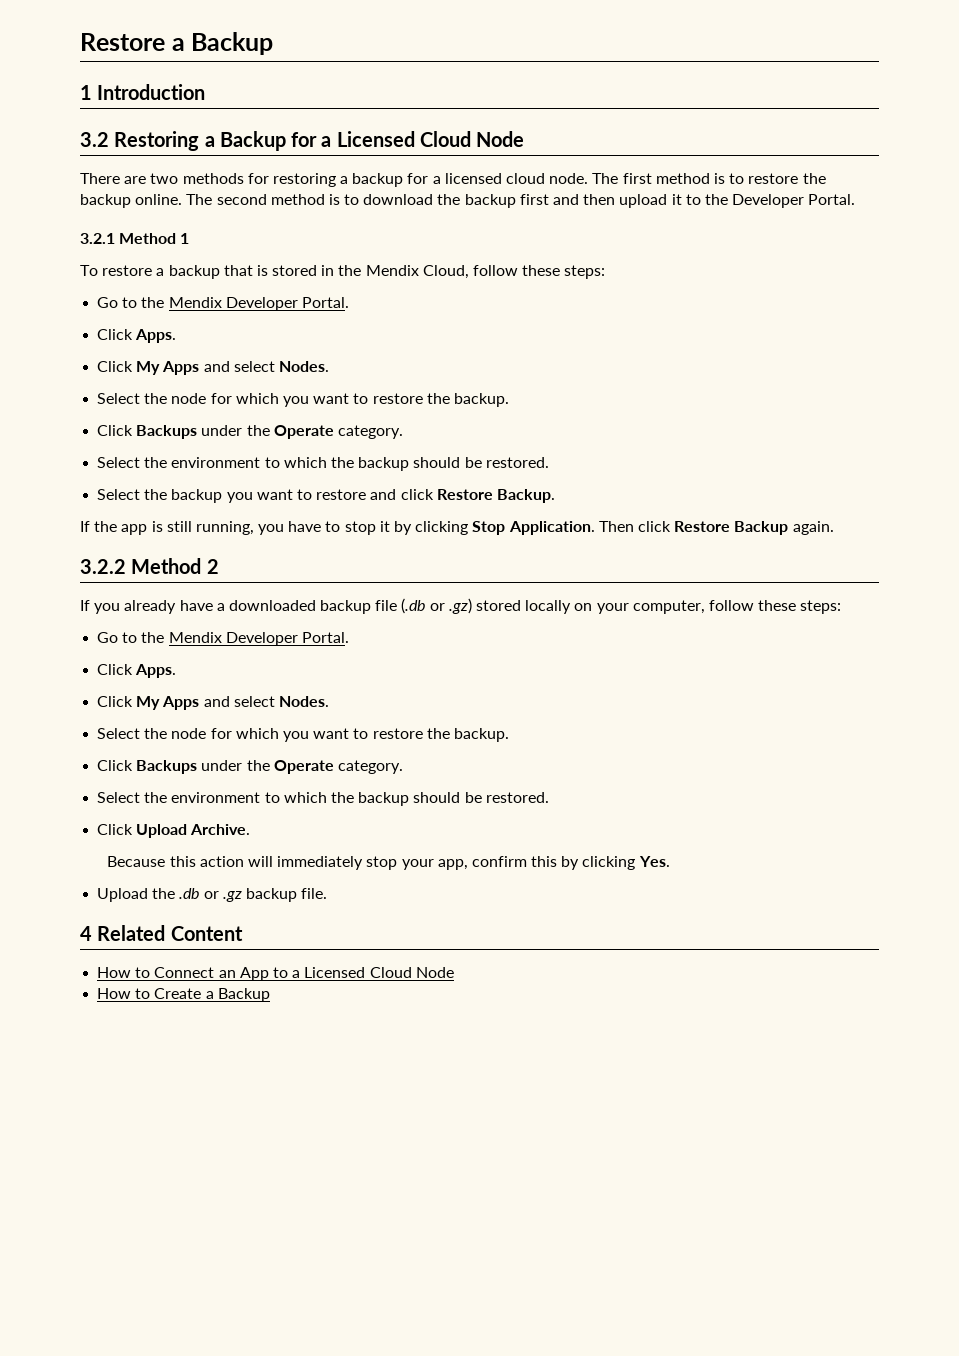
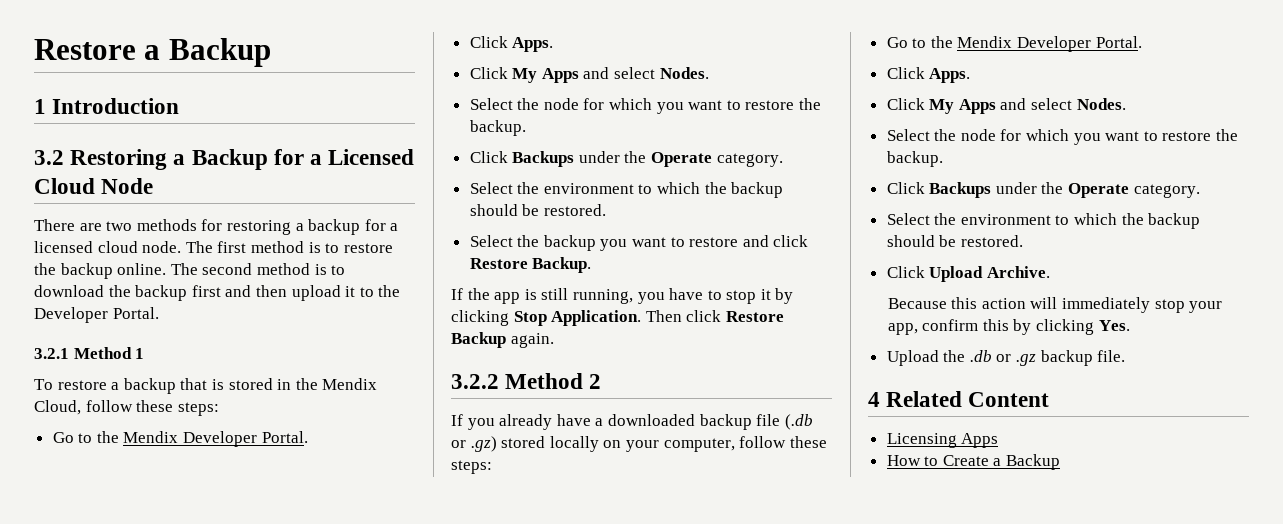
- How to Connect an App to a Licensed Cloud Node
+ Licensing Apps

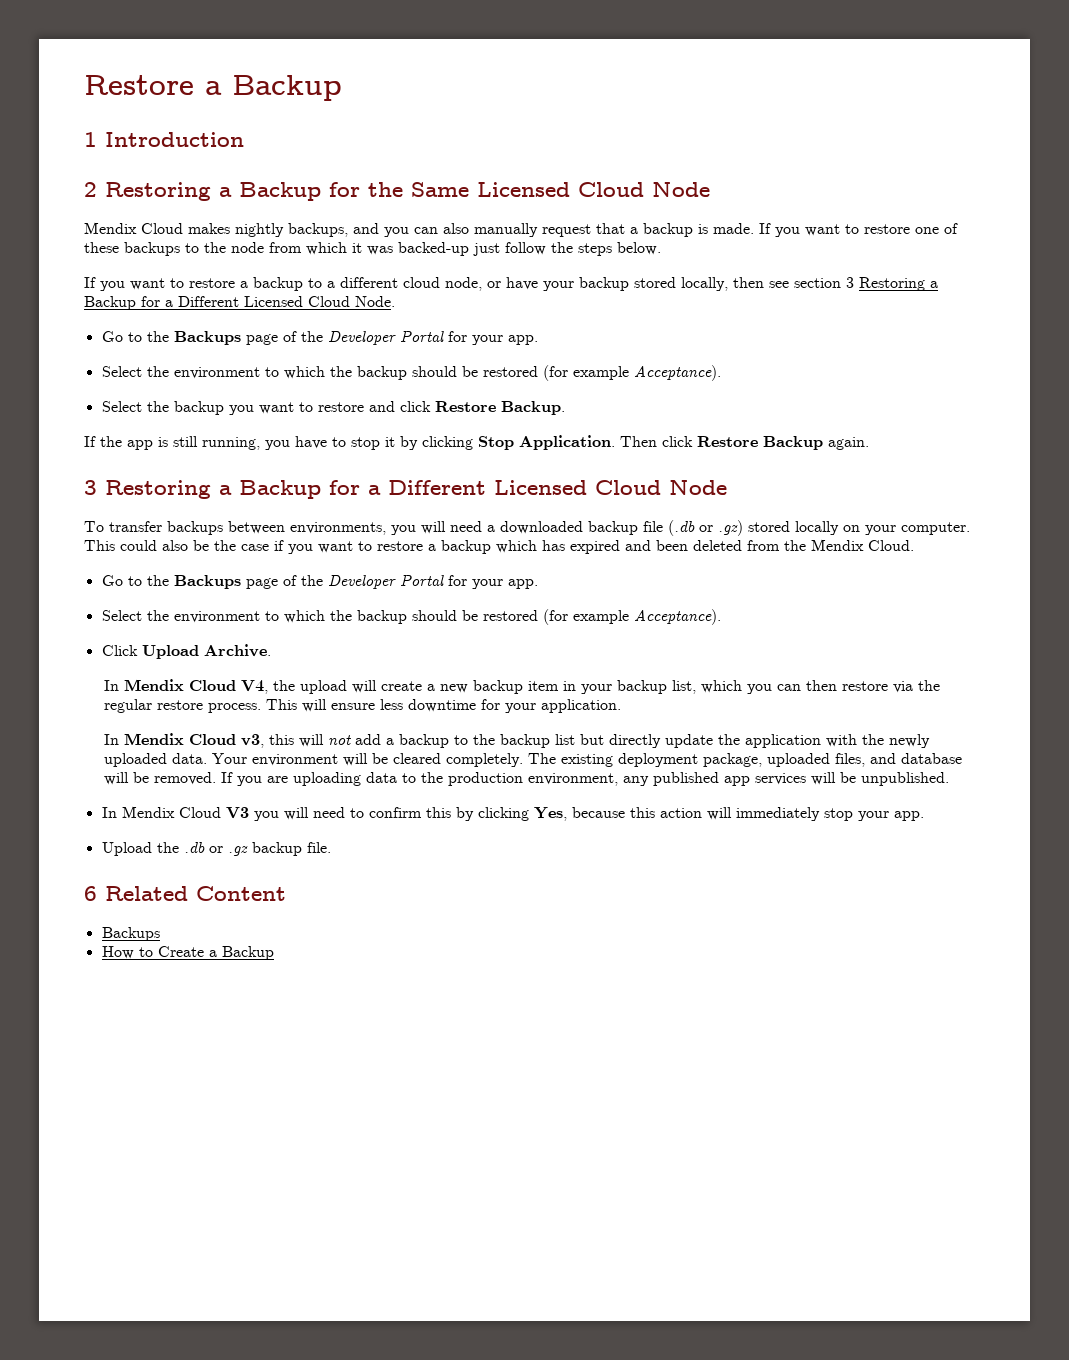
- 3.2 Restoring a Backup for a Licensed Cloud Node
- There are two methods for restoring a backup for a licensed cloud node. The first method is to restore the backup online. The second method is to download the backup first and then upload it to the Developer Portal.
- 3.2.1 Method 1
- To restore a backup that is stored in the Mendix Cloud, follow these steps:
- Go to the Mendix Developer Portal.
- Click Apps.
- Click My Apps and select Nodes.
- Select the node for which you want to restore the backup.
- Click Backups under the Operate category.
- Select the environment to which the backup should be restored.
+ 2 Restoring a Backup for the Same Licensed Cloud Node
+ Mendix Cloud makes nightly backups, and you can also manually request that a backup is made. If you want to restore one of these backups to the node from which it was backed-up just follow the steps below.
+ If you want to restore a backup to a different cloud node, or have your backup stored locally, then see section 3 Restoring a Backup for a Different Licensed Cloud Node.
+ Go to the Backups page of the Developer Portal for your app.
+ Select the environment to which the backup should be restored (for example Acceptance).
- 3.2.2 Method 2
- If you already have a downloaded backup file (.db or .gz) stored locally on your computer, follow these steps:
- Go to the Mendix Developer Portal.
- Click Apps.
- Click My Apps and select Nodes.
- Select the node for which you want to restore the backup.
- Click Backups under the Operate category.
- Select the environment to which the backup should be restored.
+ 3 Restoring a Backup for a Different Licensed Cloud Node
+ To transfer backups between environments, you will need a downloaded backup file (.db or .gz) stored locally on your computer. This could also be the case if you want to restore a backup which has expired and been deleted from the Mendix Cloud.
+ Go to the Backups page of the Developer Portal for your app.
+ Select the environment to which the backup should be restored (for example Acceptance).
- Because this action will immediately stop your app, confirm this by clicking Yes.
+ In Mendix Cloud V4, the upload will create a new backup item in your backup list, which you can then restore via the regular restore process. This will ensure less downtime for your application.
+ In Mendix Cloud v3, this will not add a backup to the backup list but directly update the application with the newly uploaded data. Your environment will be cleared completely. The existing deployment package, uploaded files, and database will be removed. If you are uploading data to the production environment, any published app services will be unpublished.
+ In Mendix Cloud V3 you will need to confirm this by clicking Yes, because this action will immediately stop your app.
- 4 Related Content
- Licensing Apps
+ 6 Related Content
+ Backups

